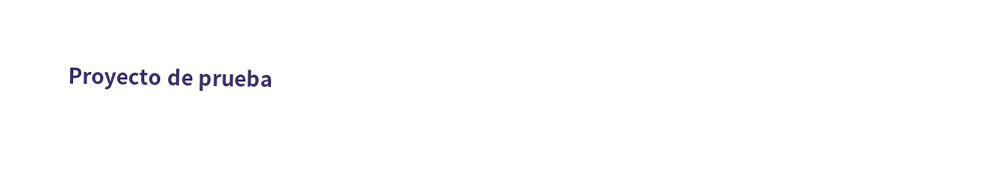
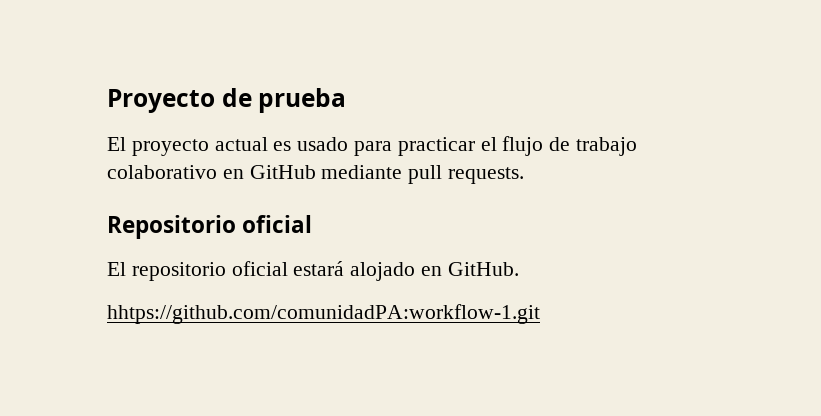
+ El proyecto actual es usado para practicar el flujo de trabajo colaborativo en GitHub mediante pull requests.
+ Repositorio oficial
+ El repositorio oficial estará alojado en GitHub.
+ hhtps://github.com/comunidadPA:workflow-1.git

